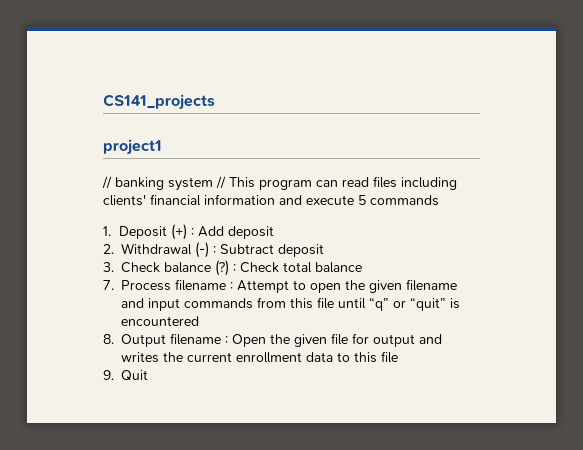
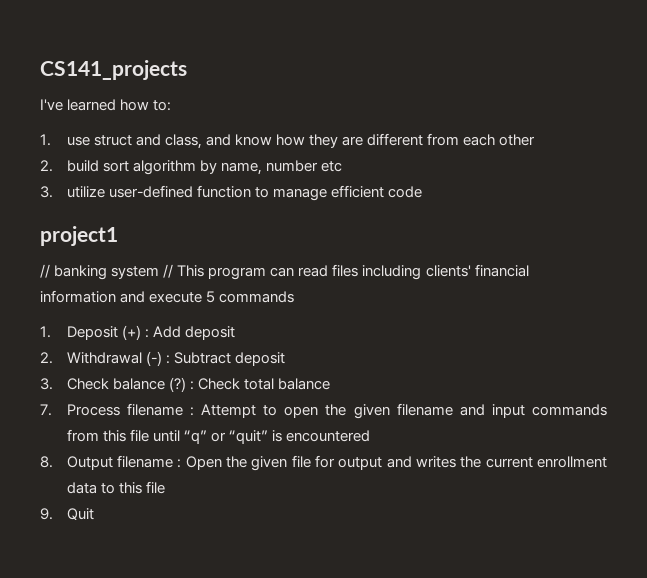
+ I've learned how to:
+ 1. use struct and class, and know how they are different from each other
+ 2. build sort algorithm by name, number etc
+ 3. utilize user-defined function to manage efficient code

